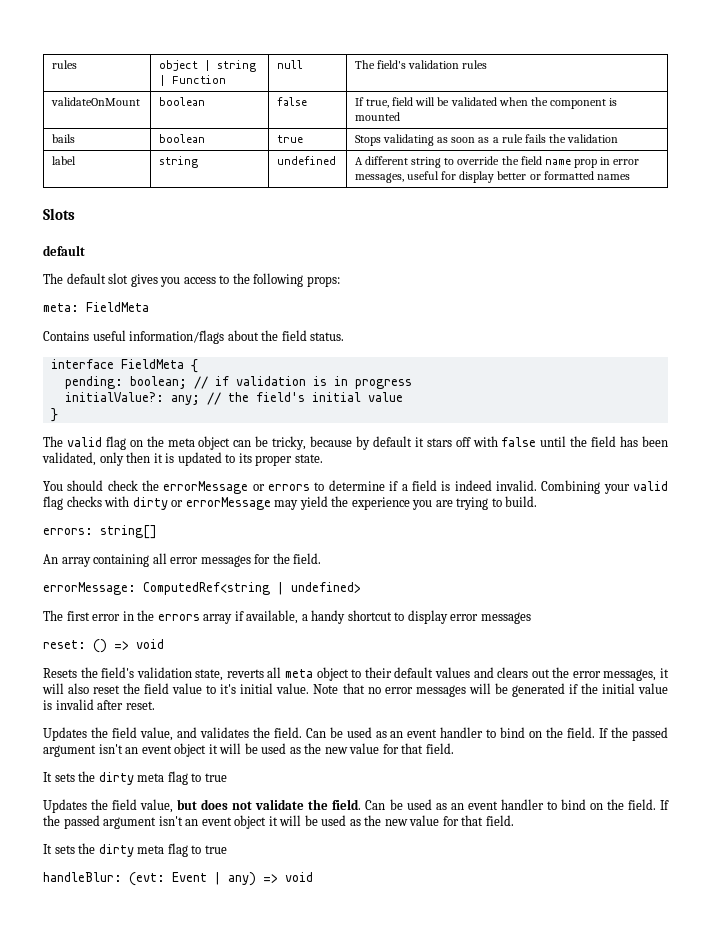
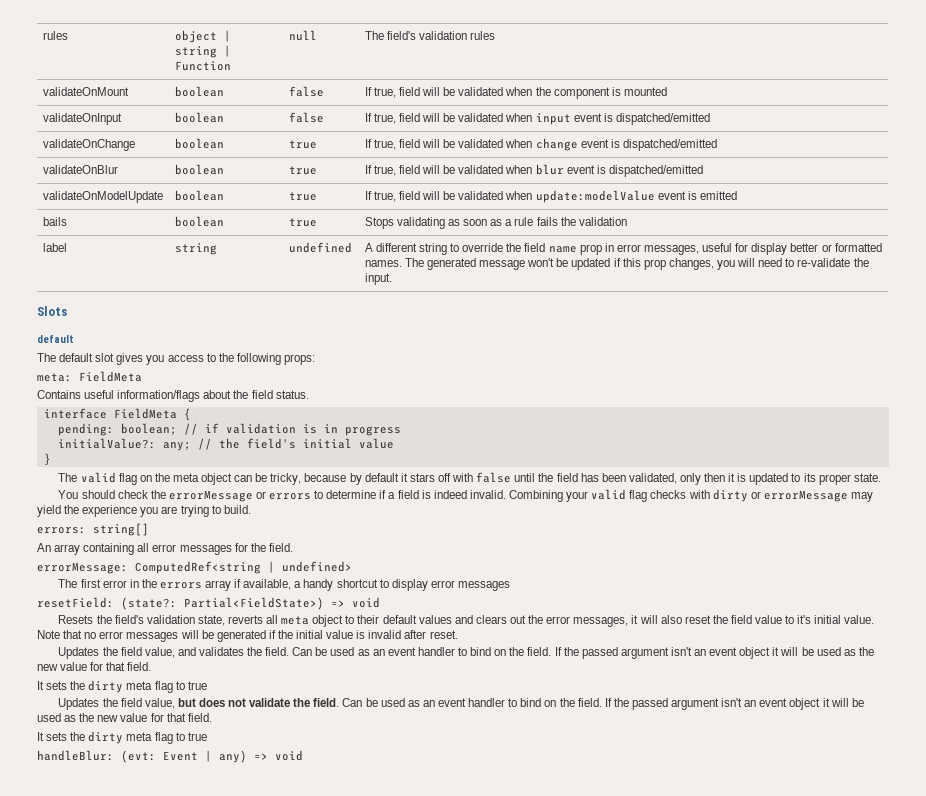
+ validateOnInput | boolean | false | If true, field will be validated when input event is dispatched/emitted
+ validateOnChange | boolean | true | If true, field will be validated when change event is dispatched/emitted
+ validateOnBlur | boolean | true | If true, field will be validated when blur event is dispatched/emitted
+ validateOnModelUpdate | boolean | true | If true, field will be validated when update:modelValue event is emitted
- label | string | undefined | A different string to override the field name prop in error messages, useful for display better or formatted names
+ label | string | undefined | A different string to override the field name prop in error messages, useful for display better or formatted names. The generated message won't be updated if this prop changes, you will need to re-validate the input.
- reset: () => void
+ resetField: (state?: Partial<FieldState>) => void

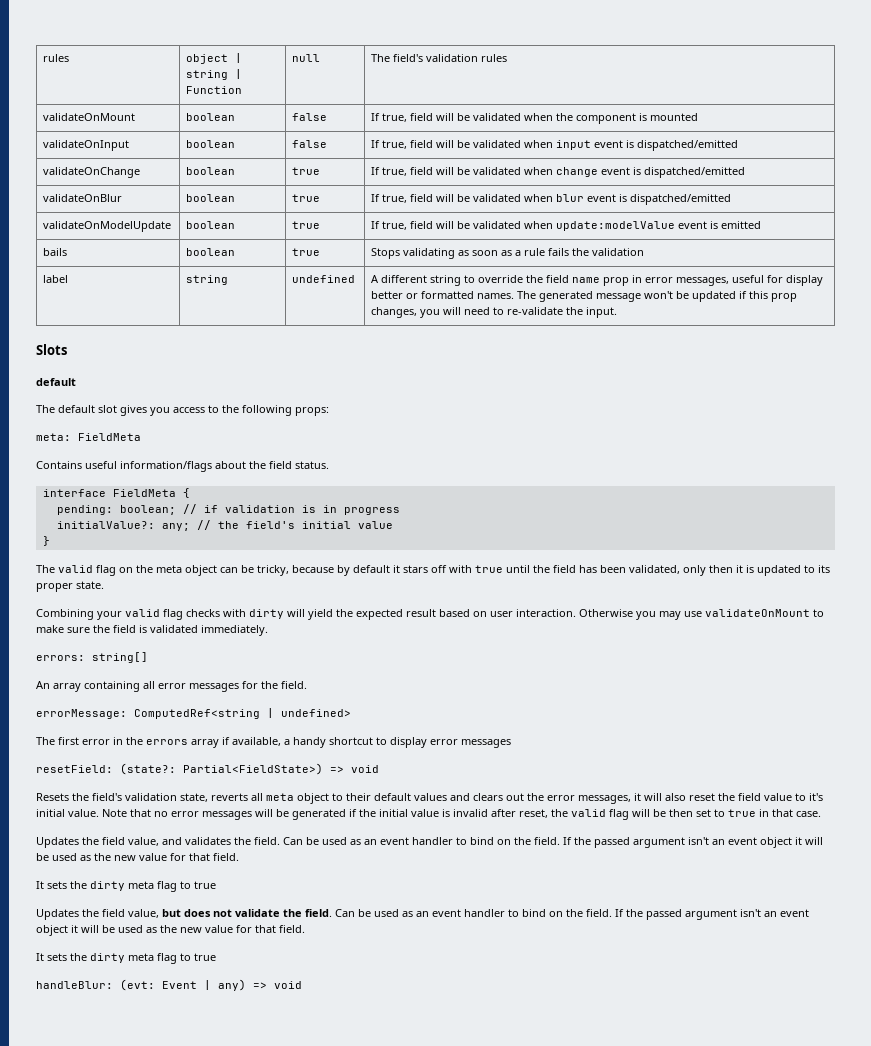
- The valid flag on the meta object can be tricky, because by default it stars off with false until the field has been validated, only then it is updated to its proper state.
+ The valid flag on the meta object can be tricky, because by default it stars off with true until the field has been validated, only then it is updated to its proper state.
- You should check the errorMessage or errors to determine if a field is indeed invalid. Combining your valid flag checks with dirty or errorMessage may yield the experience you are trying to build.
+ Combining your valid flag checks with dirty will yield the expected result based on user interaction. Otherwise you may use validateOnMount to make sure the field is validated immediately.
- Note that no error messages will be generated if the initial value is invalid after reset.
+ Note that no error messages will be generated if the initial value is invalid after reset, the valid flag will be then set to true in that case.

